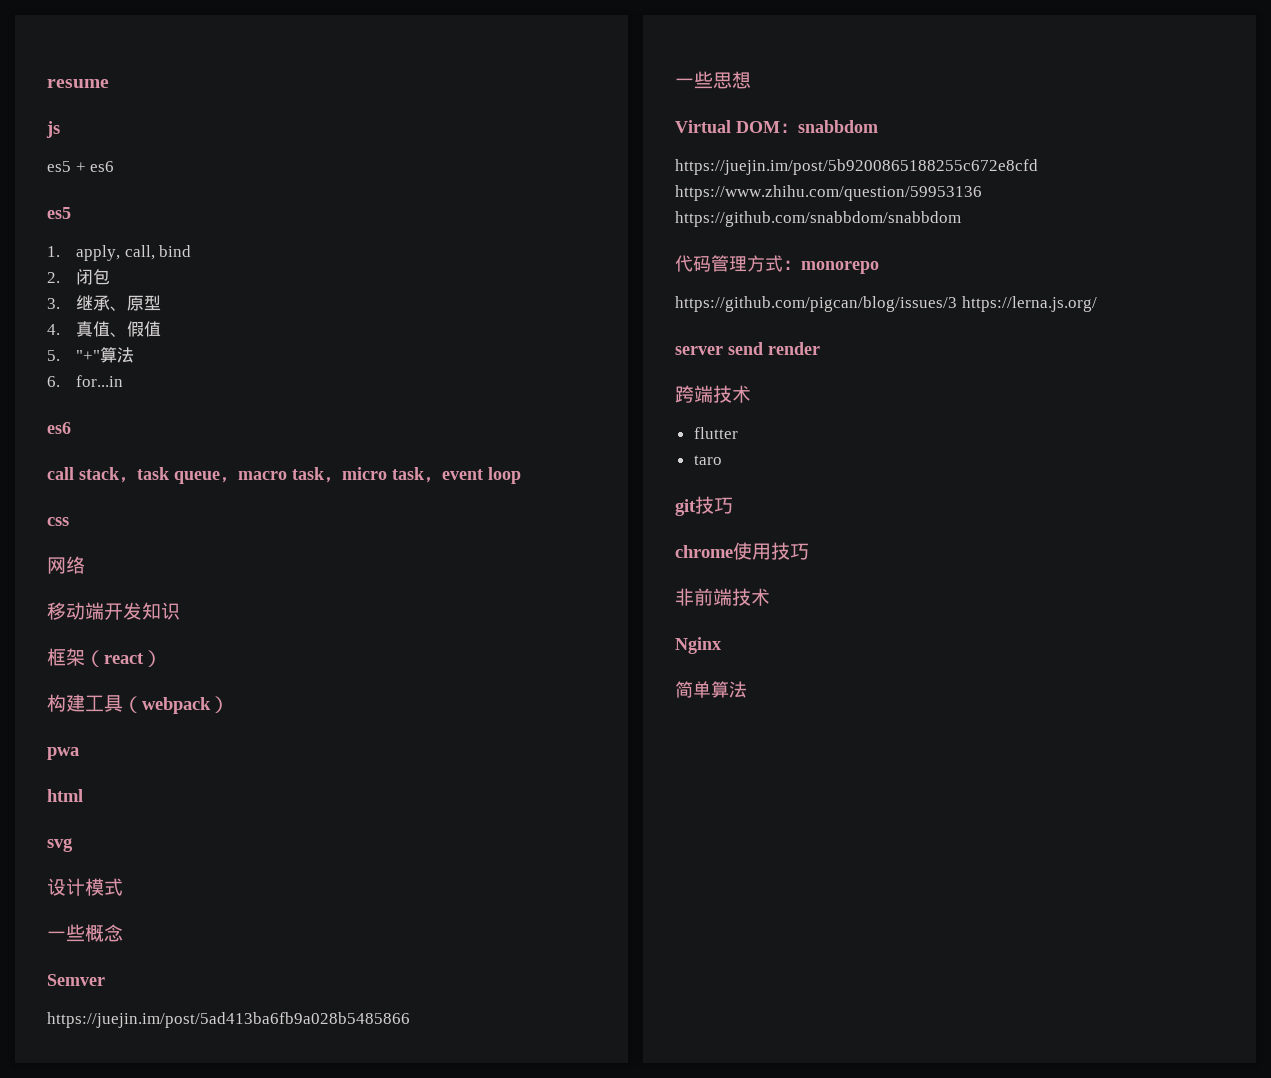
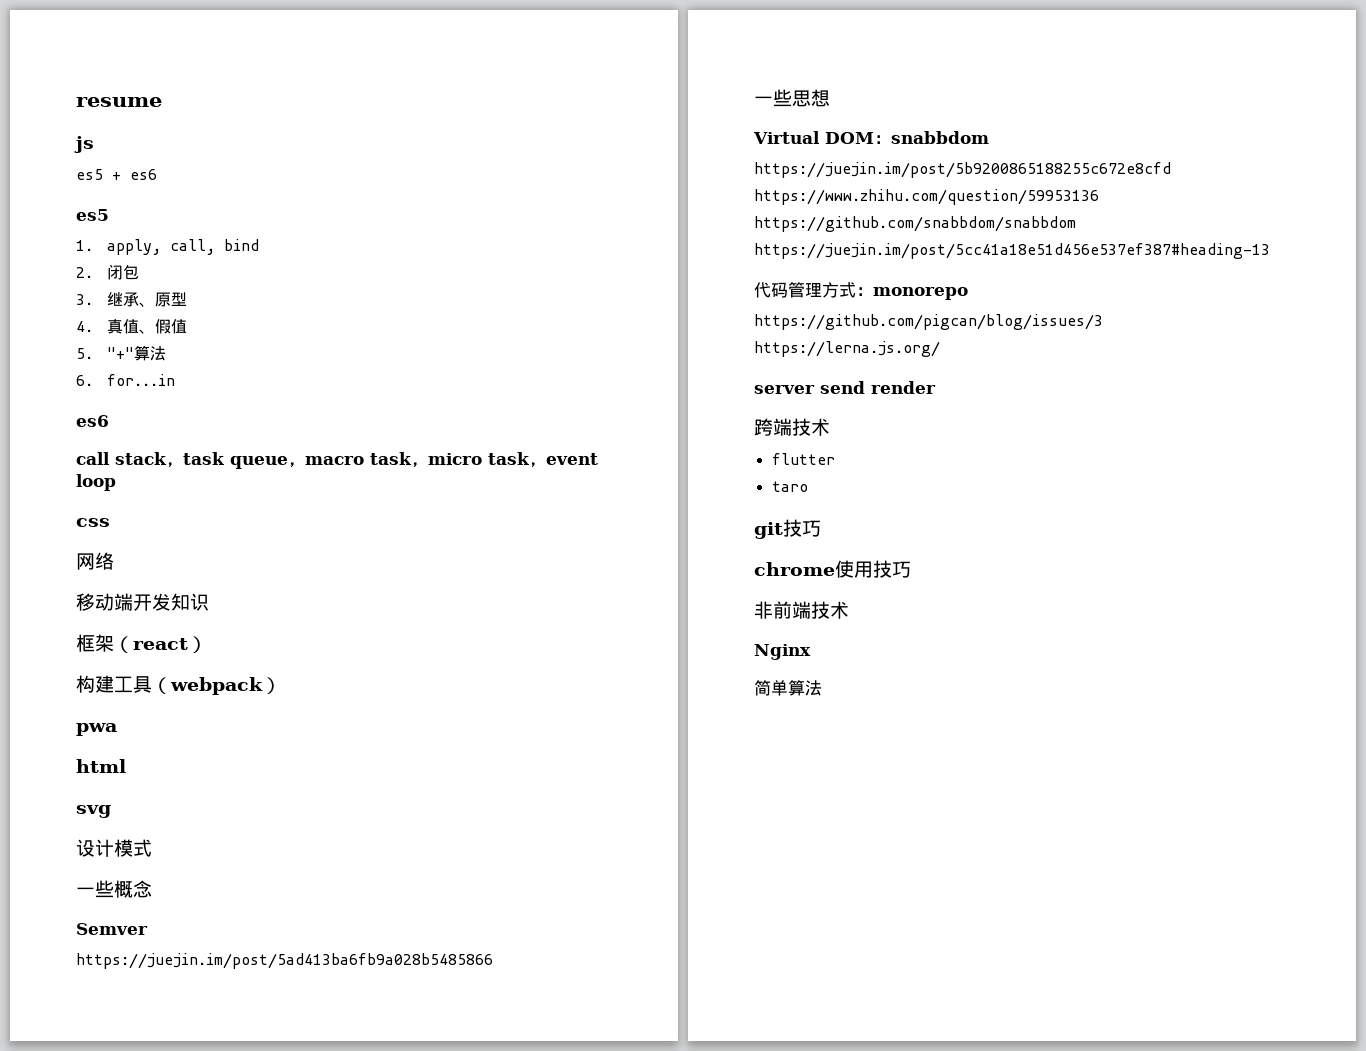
- https://juejin.im/post/5b9200865188255c672e8cfd https://www.zhihu.com/question/59953136 https://github.com/snabbdom/snabbdom
+ https://juejin.im/post/5b9200865188255c672e8cfd https://www.zhihu.com/question/59953136 https://github.com/snabbdom/snabbdom https://juejin.im/post/5cc41a18e51d456e537ef387#heading-13

